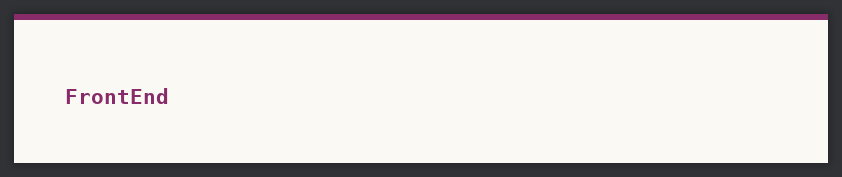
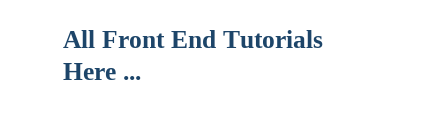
- FrontEnd
+ All Front End Tutorials Here ...

